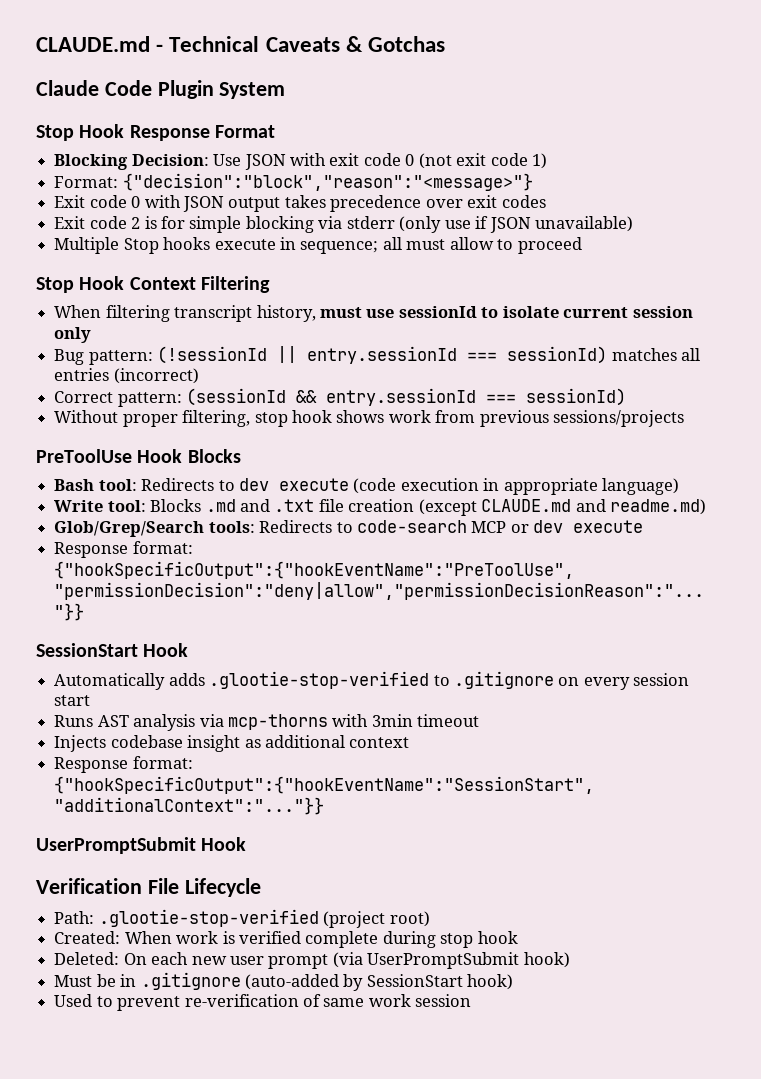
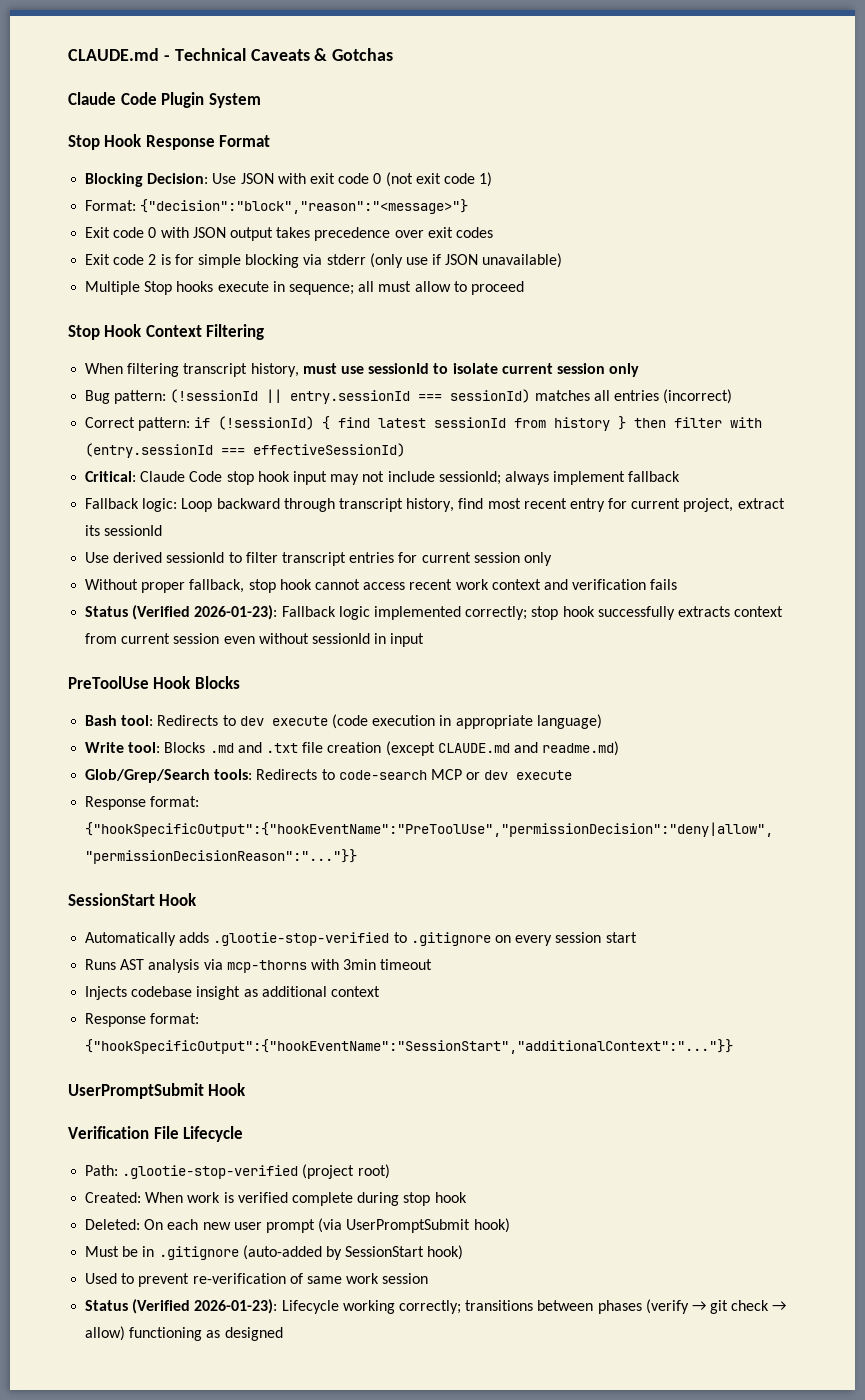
- Correct pattern: (sessionId && entry.sessionId === sessionId)
+ Correct pattern: if (!sessionId) { find latest sessionId from history } then filter with (entry.sessionId === effectiveSessionId)
+ Critical: Claude Code stop hook input may not include sessionId; always implement fallback
+ Fallback logic: Loop backward through transcript history, find most recent entry for current project, extract its sessionId
+ Use derived sessionId to filter transcript entries for current session only
- Without proper filtering, stop hook shows work from previous sessions/projects
+ Without proper fallback, stop hook cannot access recent work context and verification fails
+ Status (Verified 2026-01-23): Fallback logic implemented correctly; stop hook successfully extracts context from current session even without sessionId in input
+ Status (Verified 2026-01-23): Lifecycle working correctly; transitions between phases (verify → git check → allow) functioning as designed

